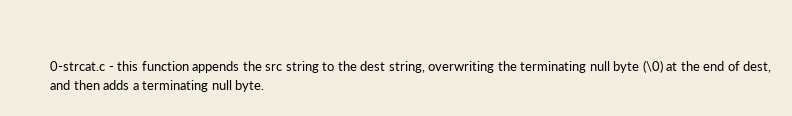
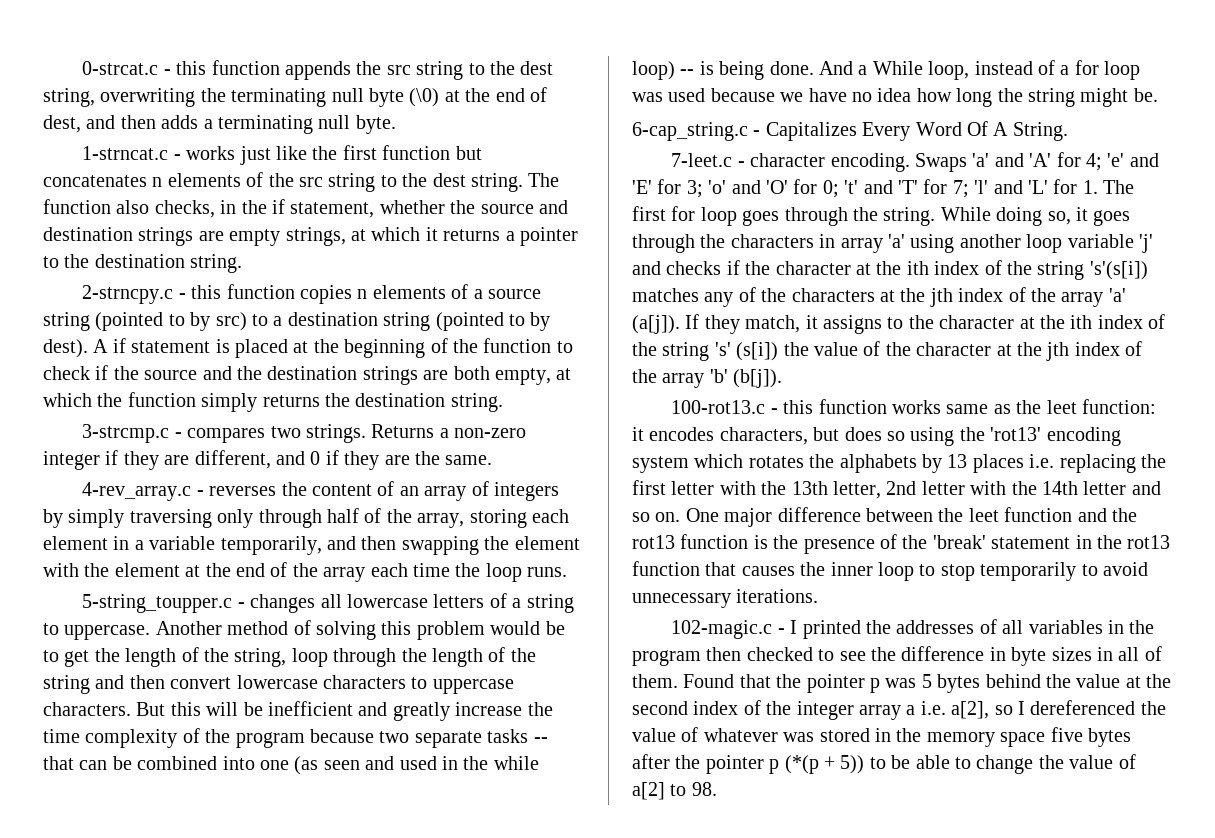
+ 1-strncat.c - works just like the first function but concatenates n elements of the src string to the dest string. The function also checks, in the if statement, whether the source and destination strings are empty strings, at which it returns a pointer to the destination string.
+ 2-strncpy.c - this function copies n elements of a source string (pointed to by src) to a destination string (pointed to by dest). A if statement is placed at the beginning of the function to check if the source and the destination strings are both empty, at which the function simply returns the destination string.
+ 3-strcmp.c - compares two strings. Returns a non-zero integer if they are different, and 0 if they are the same.
+ 4-rev_array.c - reverses the content of an array of integers by simply traversing only through half of the array, storing each element in a variable temporarily, and then swapping the element with the element at the end of the array each time the loop runs.
+ 5-string_toupper.c - changes all lowercase letters of a string to uppercase. Another method of solving this problem would be to get the length of the string, loop through the length of the string and then convert lowercase characters to uppercase characters. But this will be inefficient and greatly increase the time complexity of the program because two separate tasks -- that can be combined into one (as seen and used in the while loop) -- is being done. And a While loop, instead of a for loop was used because we have no idea how long the string might be.
+ 6-cap_string.c - Capitalizes Every Word Of A String.
+ 7-leet.c - character encoding. Swaps 'a' and 'A' for 4; 'e' and 'E' for 3; 'o' and 'O' for 0; 't' and 'T' for 7; 'l' and 'L' for 1. The first for loop goes through the string. While doing so, it goes through the characters in array 'a' using another loop variable 'j' and checks if the character at the ith index of the string 's'(s[i]) matches any of the characters at the jth index of the array 'a' (a[j]). If they match, it assigns to the character at the ith index of the string 's' (s[i]) the value of the character at the jth index of the array 'b' (b[j]).
+ 100-rot13.c - this function works same as the leet function: it encodes characters, but does so using the 'rot13' encoding system which rotates the alphabets by 13 places i.e. replacing the first letter with the 13th letter, 2nd letter with the 14th letter and so on. One major difference between the leet function and the rot13 function is the presence of the 'break' statement in the rot13 function that causes the inner loop to stop temporarily to avoid unnecessary iterations.
+ 102-magic.c - I printed the addresses of all variables in the program then checked to see the difference in byte sizes in all of them. Found that the pointer p was 5 bytes behind the value at the second index of the integer array a i.e. a[2], so I dereferenced the value of whatever was stored in the memory space five bytes after the pointer p (*(p + 5)) to be able to change the value of a[2] to 98.

